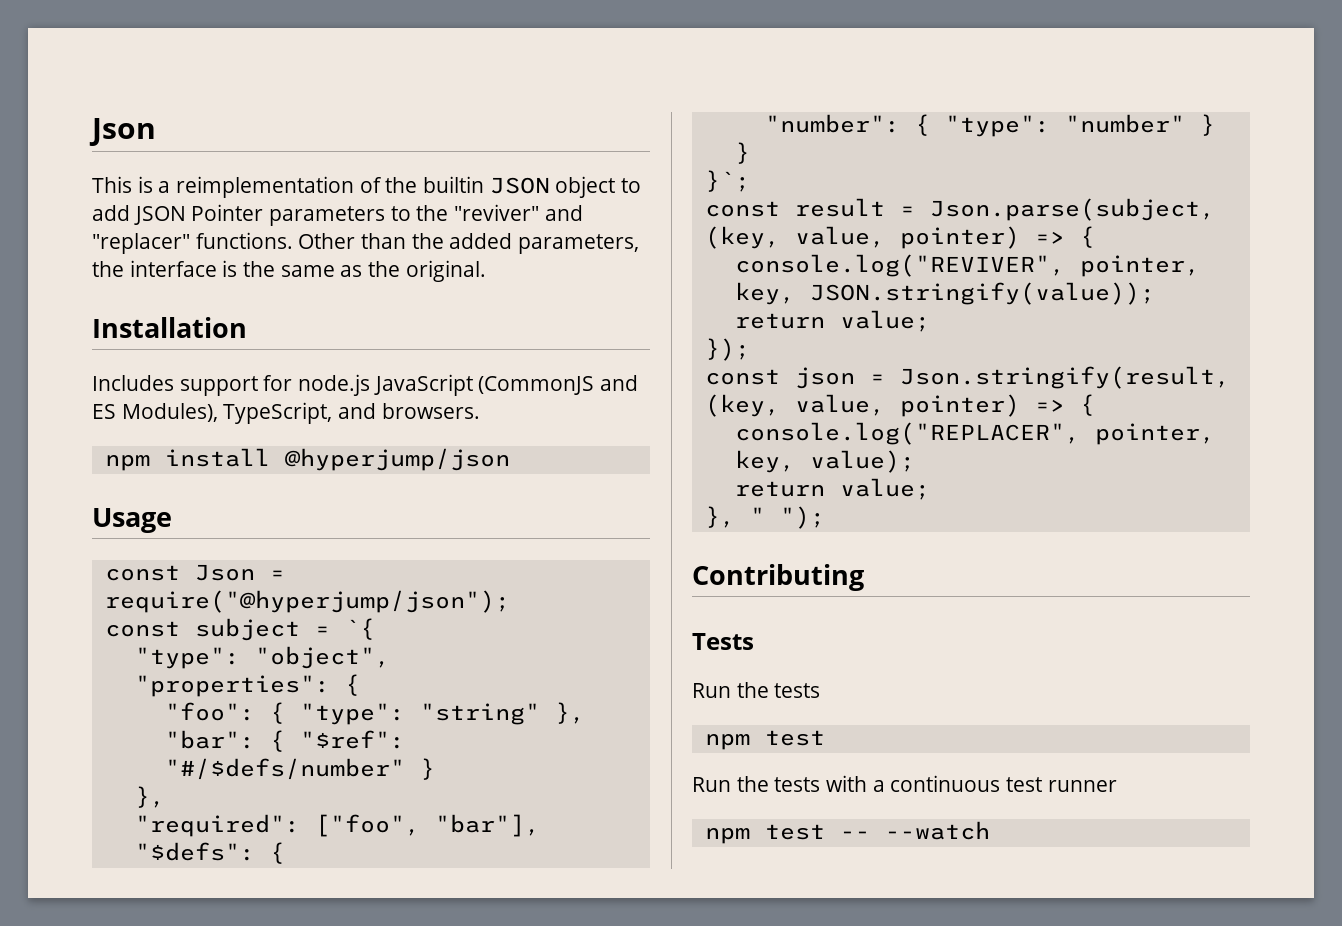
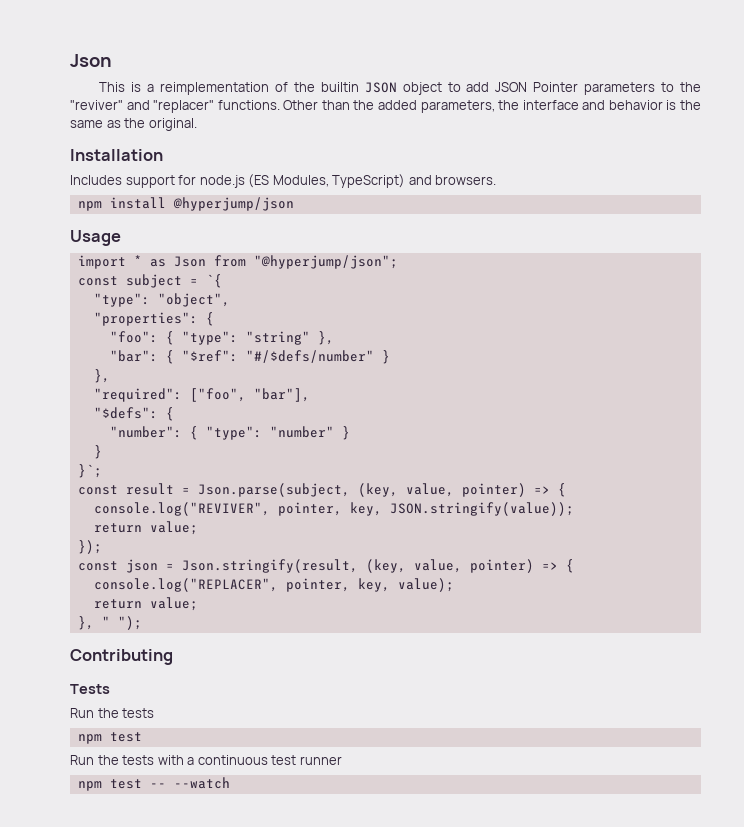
- Other than the added parameters, the interface is the same as the original.
+ Other than the added parameters, the interface and behavior is the same as the original.
- Includes support for node.js JavaScript (CommonJS and ES Modules), TypeScript, and browsers.
+ Includes support for node.js (ES Modules, TypeScript) and browsers.
- const Json = require("@hyperjump/json");
+ import * as Json from "@hyperjump/json";

